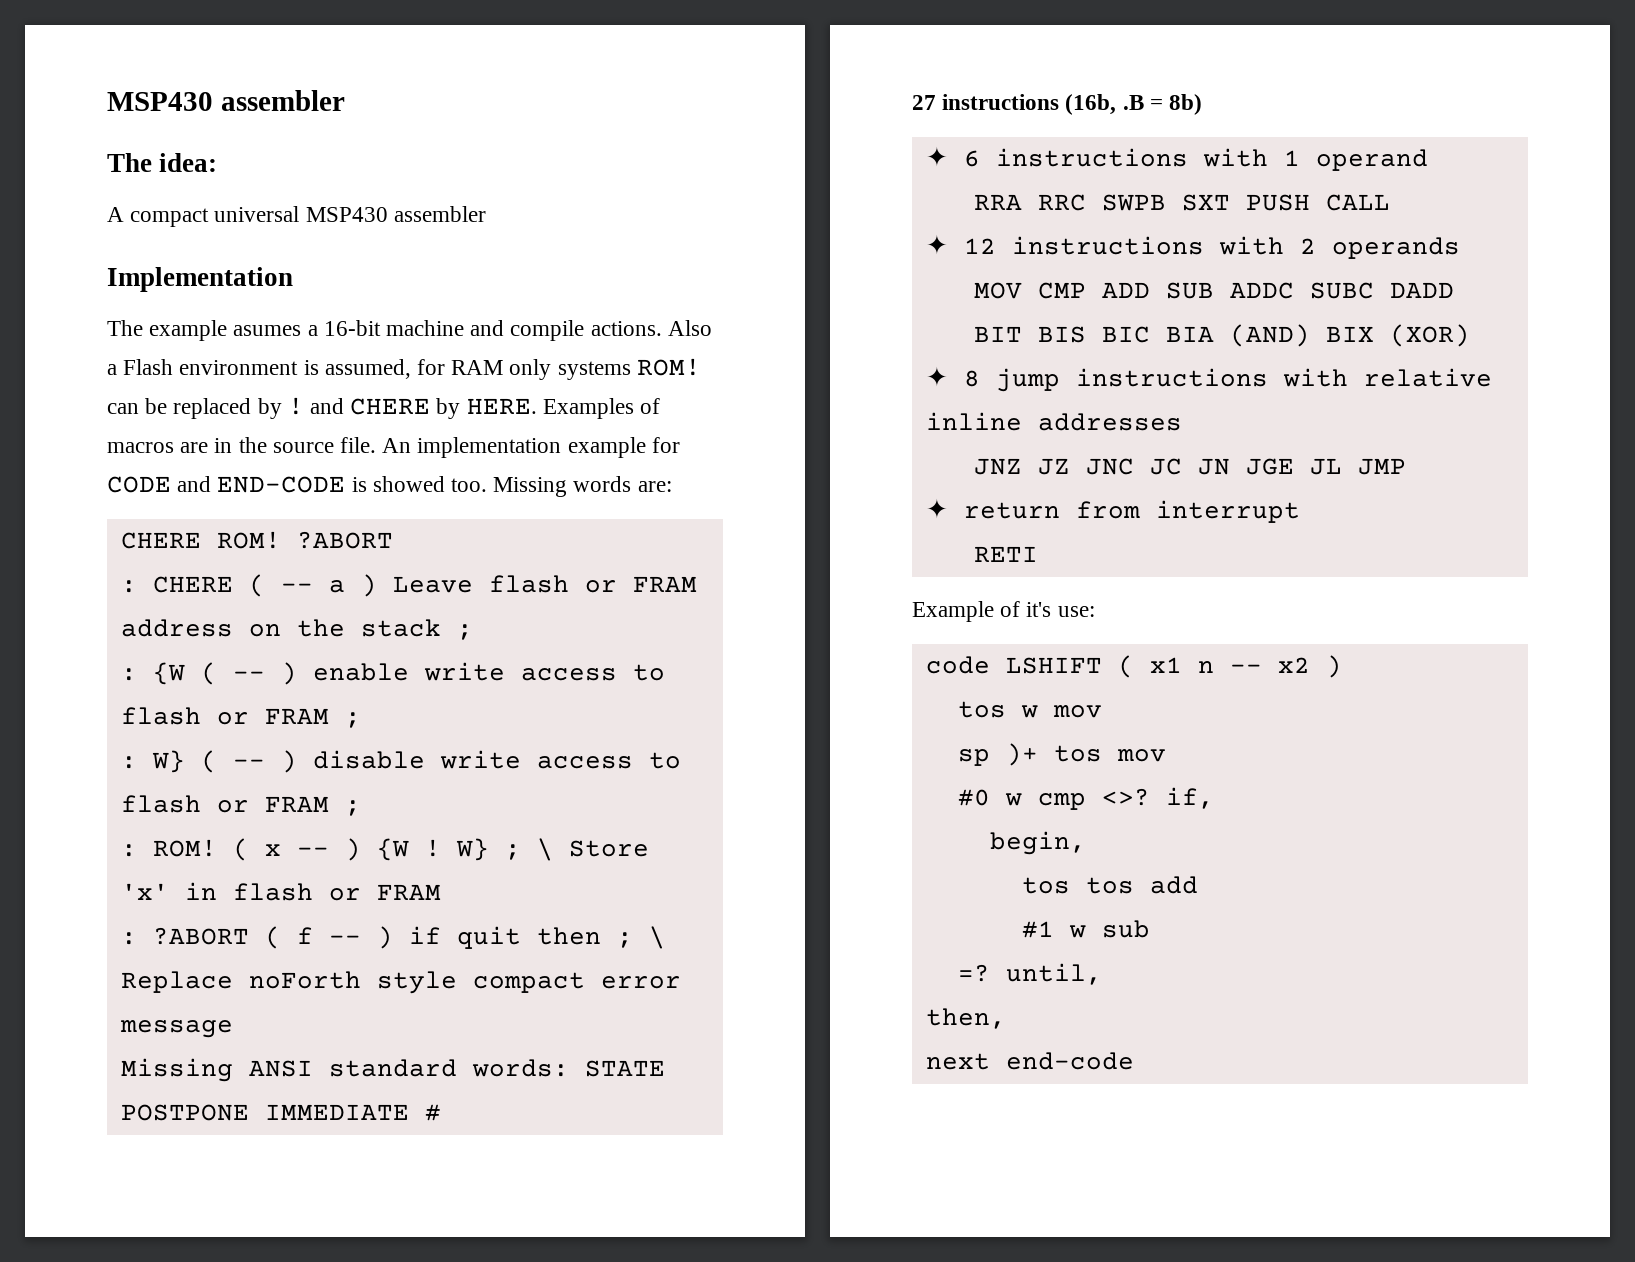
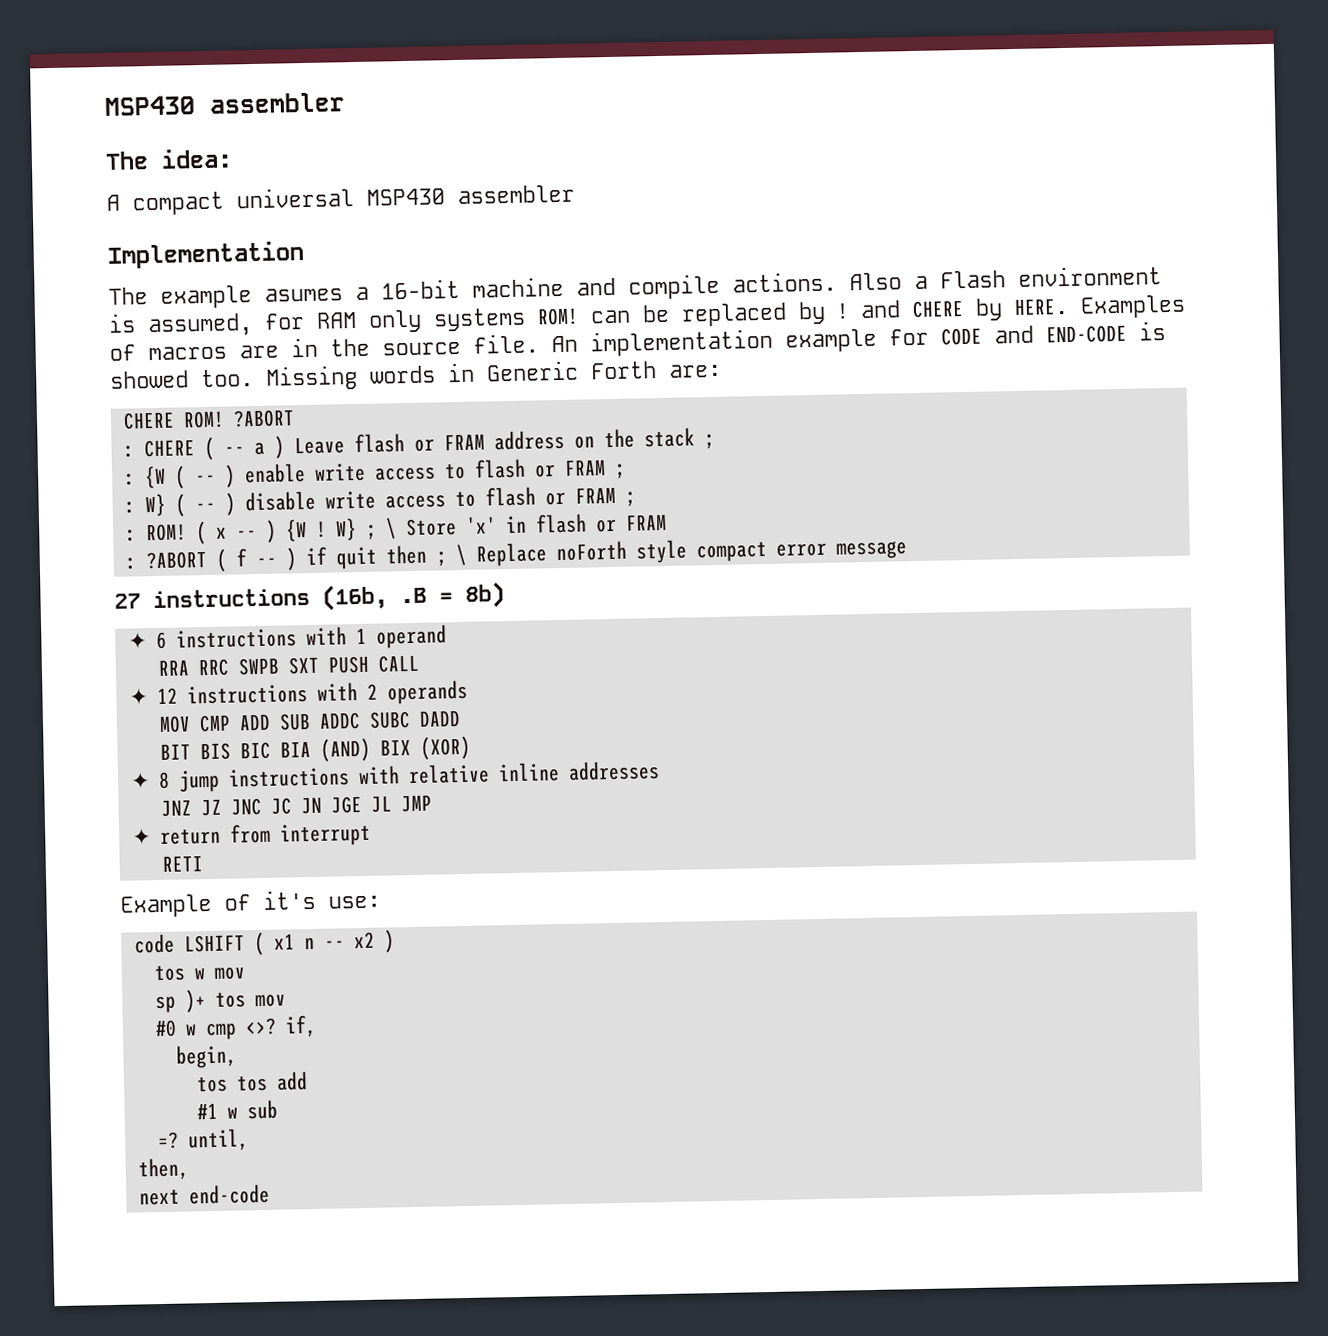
- Missing words are:
+ Missing words in Generic Forth are:
- Missing ANSI standard words: STATE POSTPONE IMMEDIATE #

